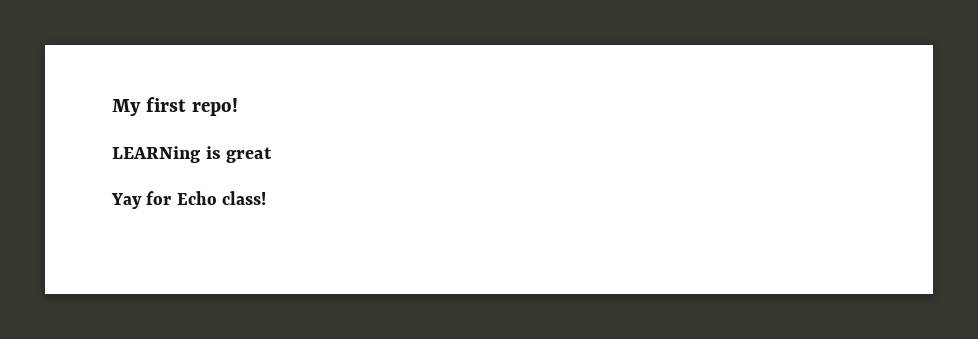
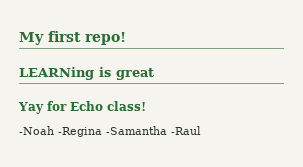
+ -Noah -Regina -Samantha -Raul

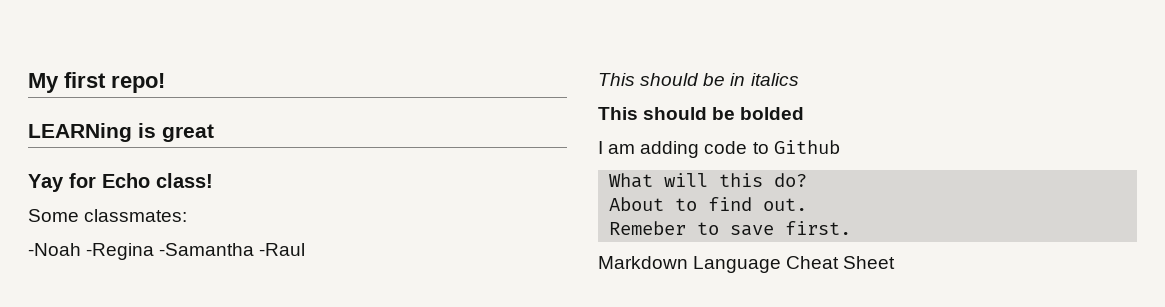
+ Some classmates:
+ This should be in italics
+ This should be bolded
+ I am adding code to Github
+ What will this do?
+ About to find out.
+ Remeber to save first.
+ Markdown Language Cheat Sheet

